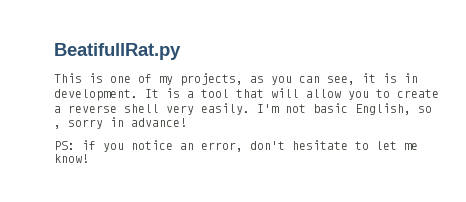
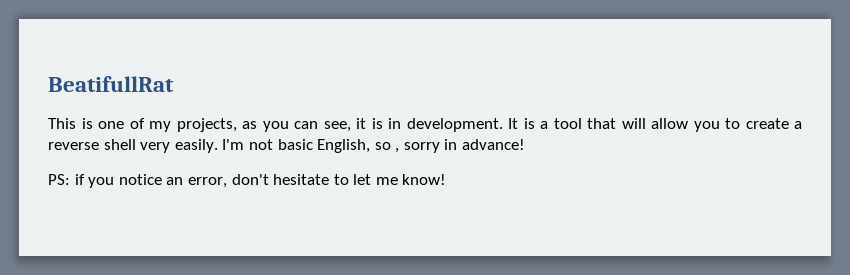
- BeatifullRat.py
+ BeatifullRat

